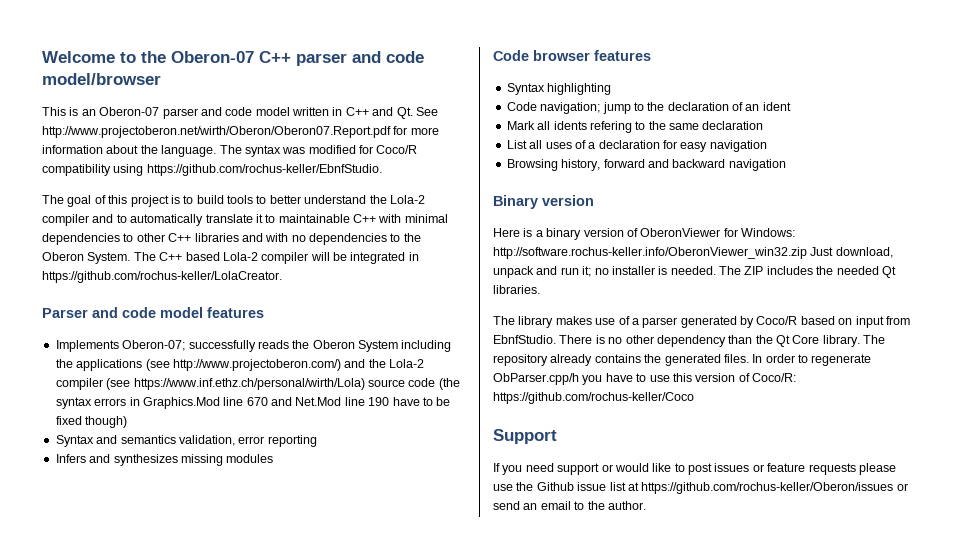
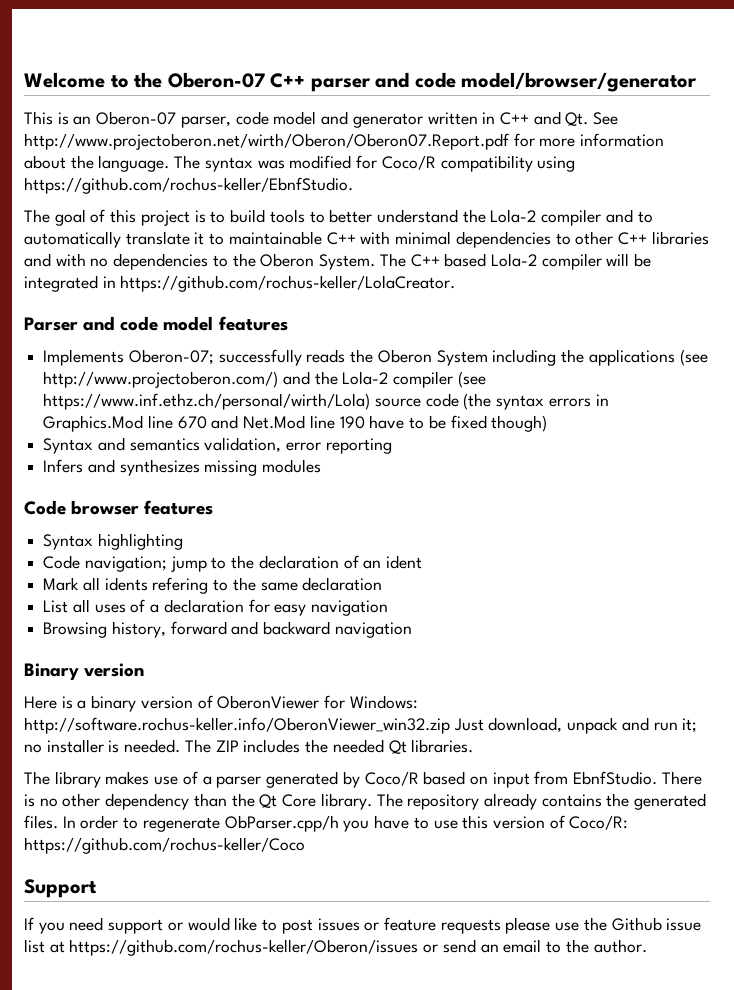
- Welcome to the Oberon-07 C++ parser and code model/browser
+ Welcome to the Oberon-07 C++ parser and code model/browser/generator
- This is an Oberon-07 parser and code model written in C++ and Qt. See http://www.projectoberon.net/wirth/Oberon/Oberon07.Report.pdf for more information about the language.
+ This is an Oberon-07 parser, code model and generator written in C++ and Qt. See http://www.projectoberon.net/wirth/Oberon/Oberon07.Report.pdf for more information about the language.

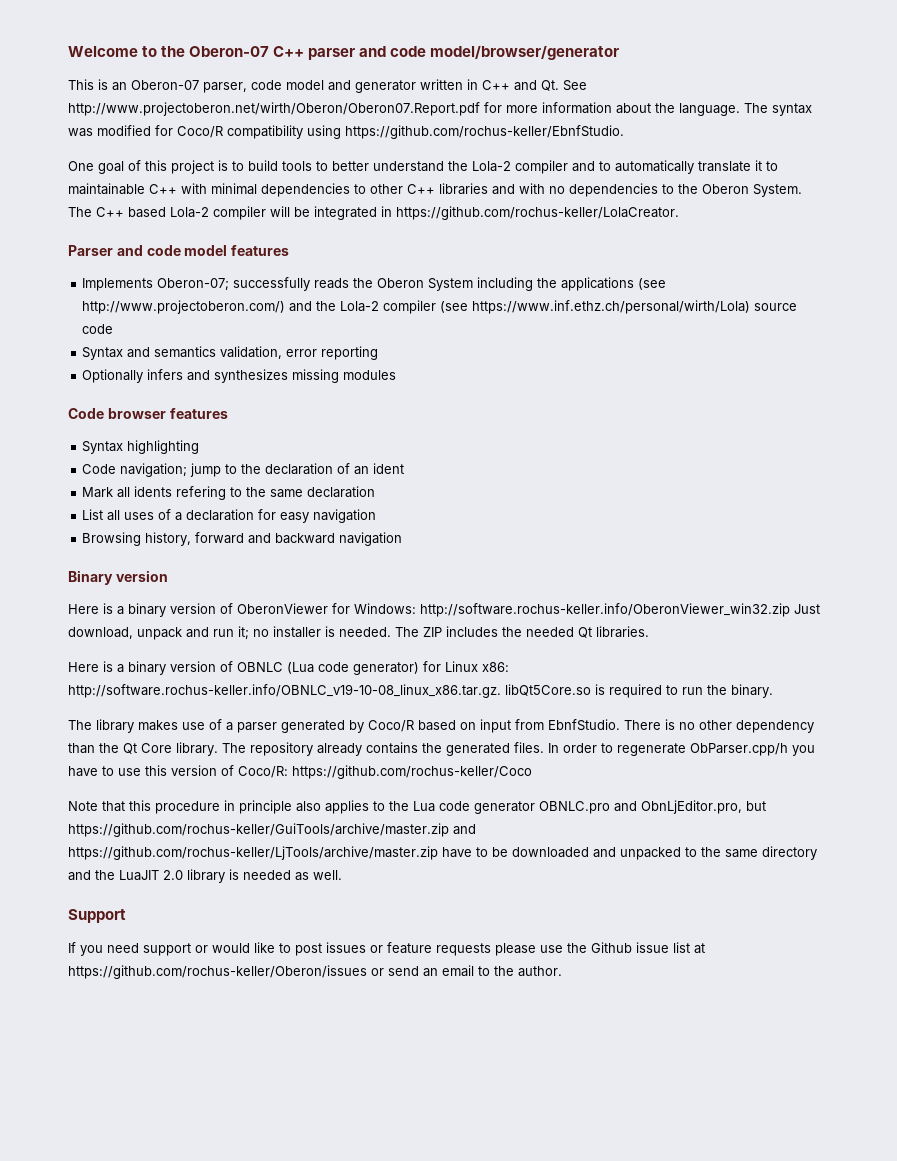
- The goal of this project is to build tools to better understand the Lola-2 compiler and to automatically translate it to maintainable C++ with minimal dependencies to other C++ libraries and with no dependencies to the Oberon System.
+ One goal of this project is to build tools to better understand the Lola-2 compiler and to automatically translate it to maintainable C++ with minimal dependencies to other C++ libraries and with no dependencies to the Oberon System.
- Implements Oberon-07; successfully reads the Oberon System including the applications (see http://www.projectoberon.com/) and the Lola-2 compiler (see https://www.inf.ethz.ch/personal/wirth/Lola) source code (the syntax errors in Graphics.Mod line 670 and Net.Mod line 190 have to be fixed though)
+ Implements Oberon-07; successfully reads the Oberon System including the applications (see http://www.projectoberon.com/) and the Lola-2 compiler (see https://www.inf.ethz.ch/personal/wirth/Lola) source code
- Infers and synthesizes missing modules
+ Optionally infers and synthesizes missing modules
+ Here is a binary version of OBNLC (Lua code generator) for Linux x86: http://software.rochus-keller.info/OBNLC_v19-10-08_linux_x86.tar.gz. libQt5Core.so is required to run the binary.
+ Note that this procedure in principle also applies to the Lua code generator OBNLC.pro and ObnLjEditor.pro, but https://github.com/rochus-keller/GuiTools/archive/master.zip and https://github.com/rochus-keller/LjTools/archive/master.zip have to be downloaded and unpacked to the same directory and the LuaJIT 2.0 library is needed as well.

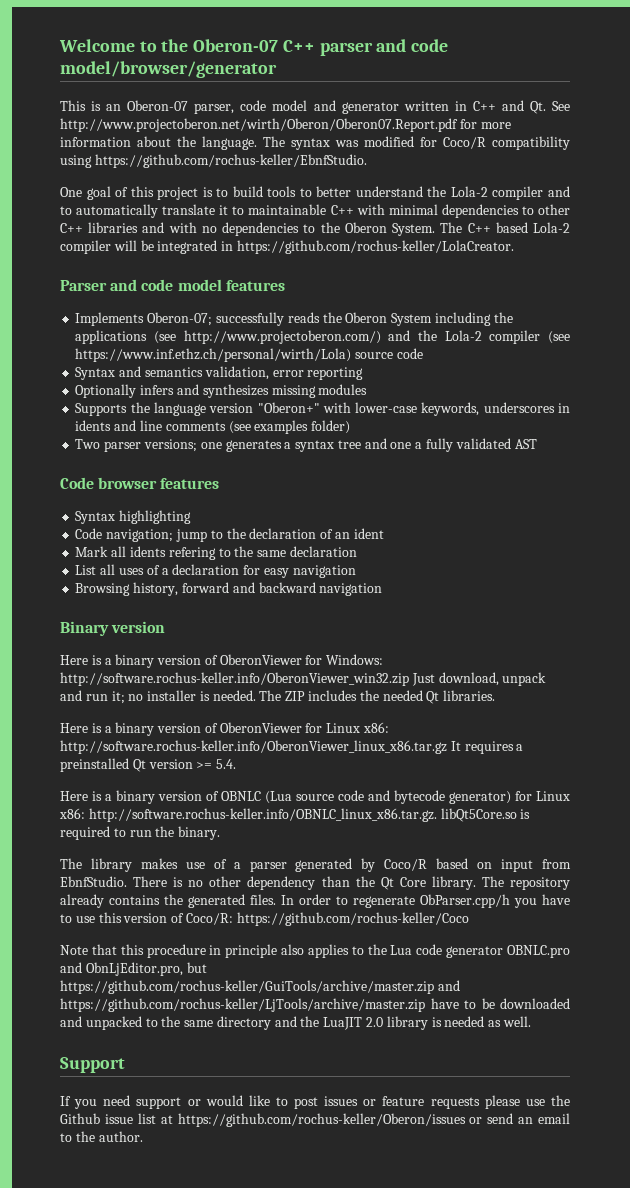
+ Supports the language version "Oberon+" with lower-case keywords, underscores in idents and line comments (see examples folder)
+ Two parser versions; one generates a syntax tree and one a fully validated AST
+ Here is a binary version of OberonViewer for Linux x86: http://software.rochus-keller.info/OberonViewer_linux_x86.tar.gz It requires a preinstalled Qt version >= 5.4.
- Here is a binary version of OBNLC (Lua code generator) for Linux x86: http://software.rochus-keller.info/OBNLC_v19-10-08_linux_x86.tar.gz. libQt5Core.so is required to run the binary.
+ Here is a binary version of OBNLC (Lua source code and bytecode generator) for Linux x86: http://software.rochus-keller.info/OBNLC_linux_x86.tar.gz. libQt5Core.so is required to run the binary.

